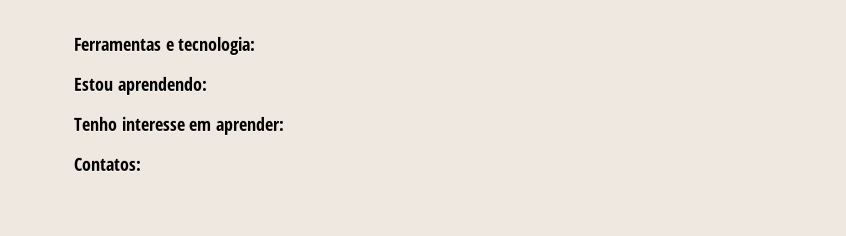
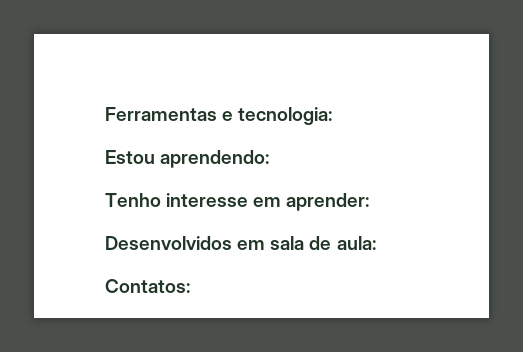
+ Desenvolvidos em sala de aula:

